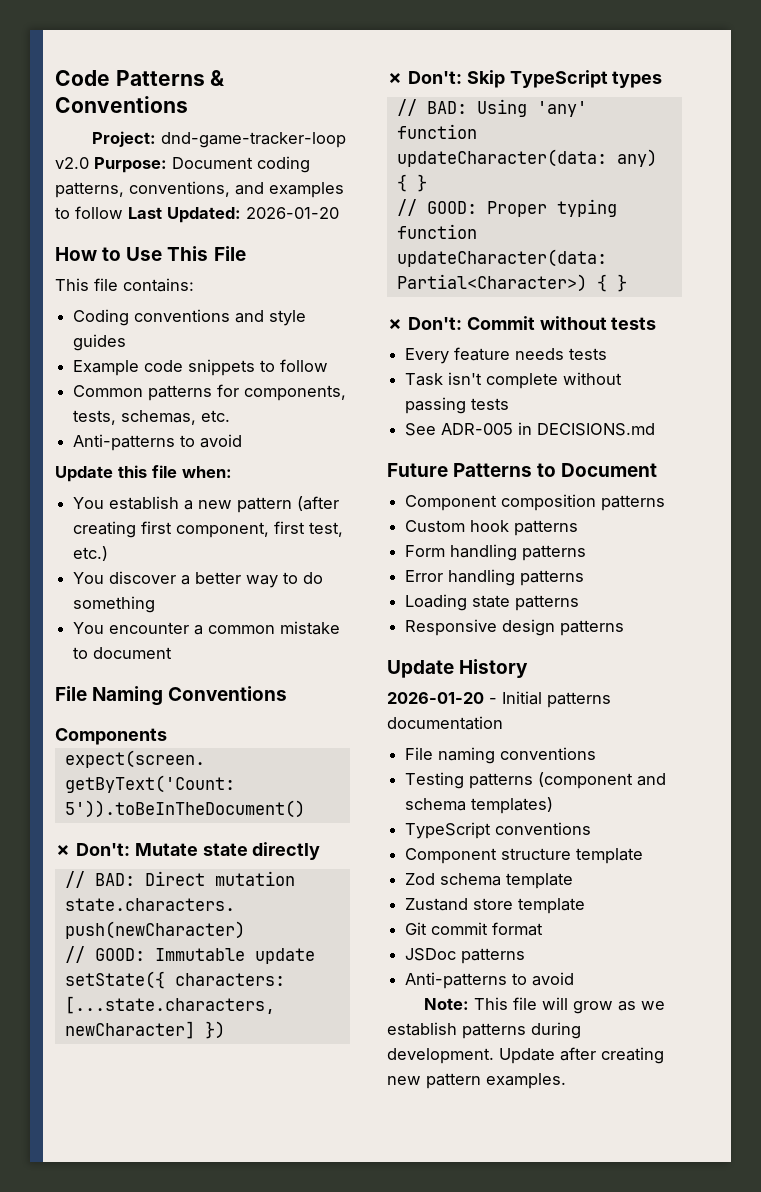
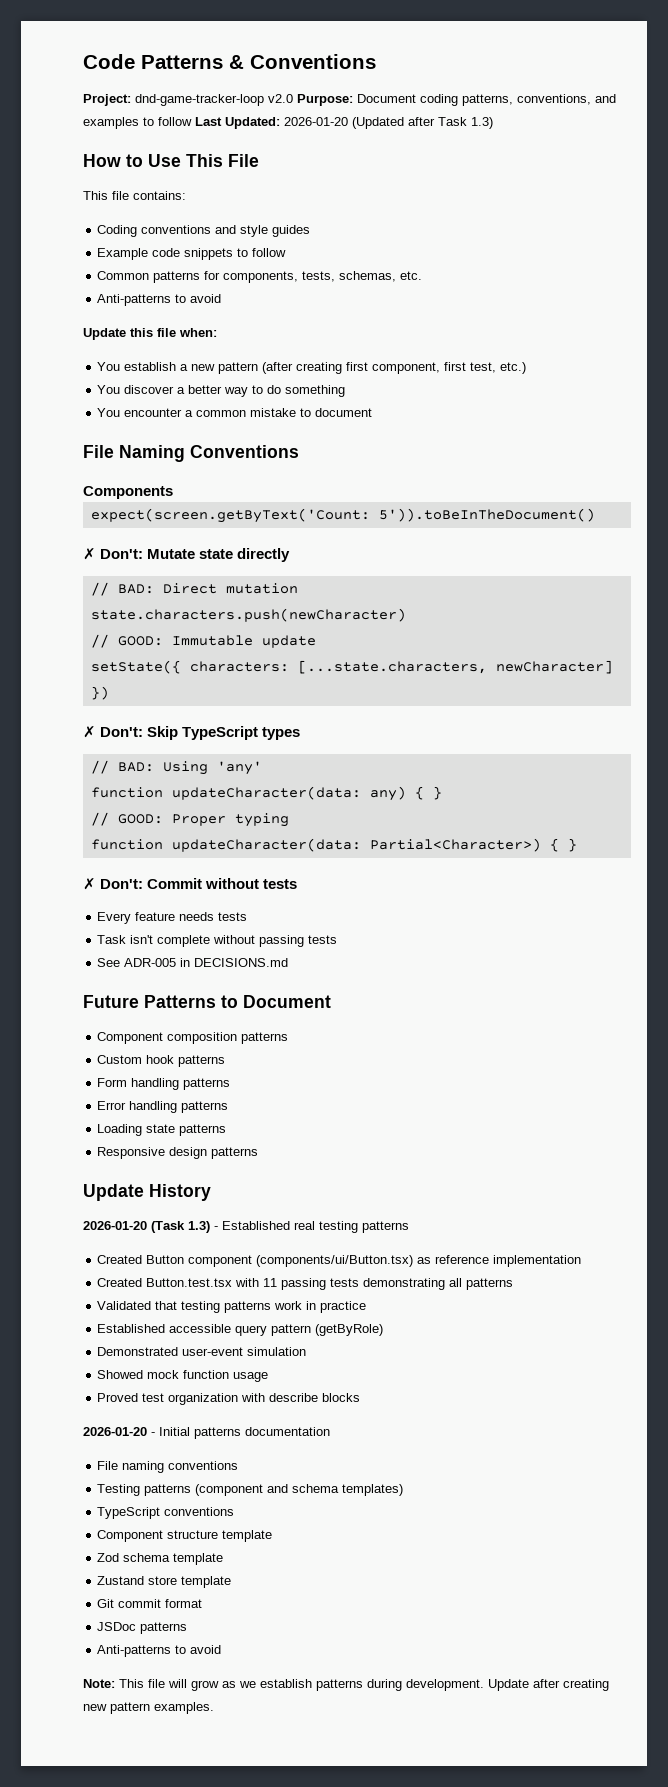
- Project: dnd-game-tracker-loop v2.0 Purpose: Document coding patterns, conventions, and examples to follow Last Updated: 2026-01-20
+ Project: dnd-game-tracker-loop v2.0 Purpose: Document coding patterns, conventions, and examples to follow Last Updated: 2026-01-20 (Updated after Task 1.3)
+ 2026-01-20 (Task 1.3) - Established real testing patterns
+ Created Button component (components/ui/Button.tsx) as reference implementation
+ Created Button.test.tsx with 11 passing tests demonstrating all patterns
+ Validated that testing patterns work in practice
+ Established accessible query pattern (getByRole)
+ Demonstrated user-event simulation
+ Showed mock function usage
+ Proved test organization with describe blocks

